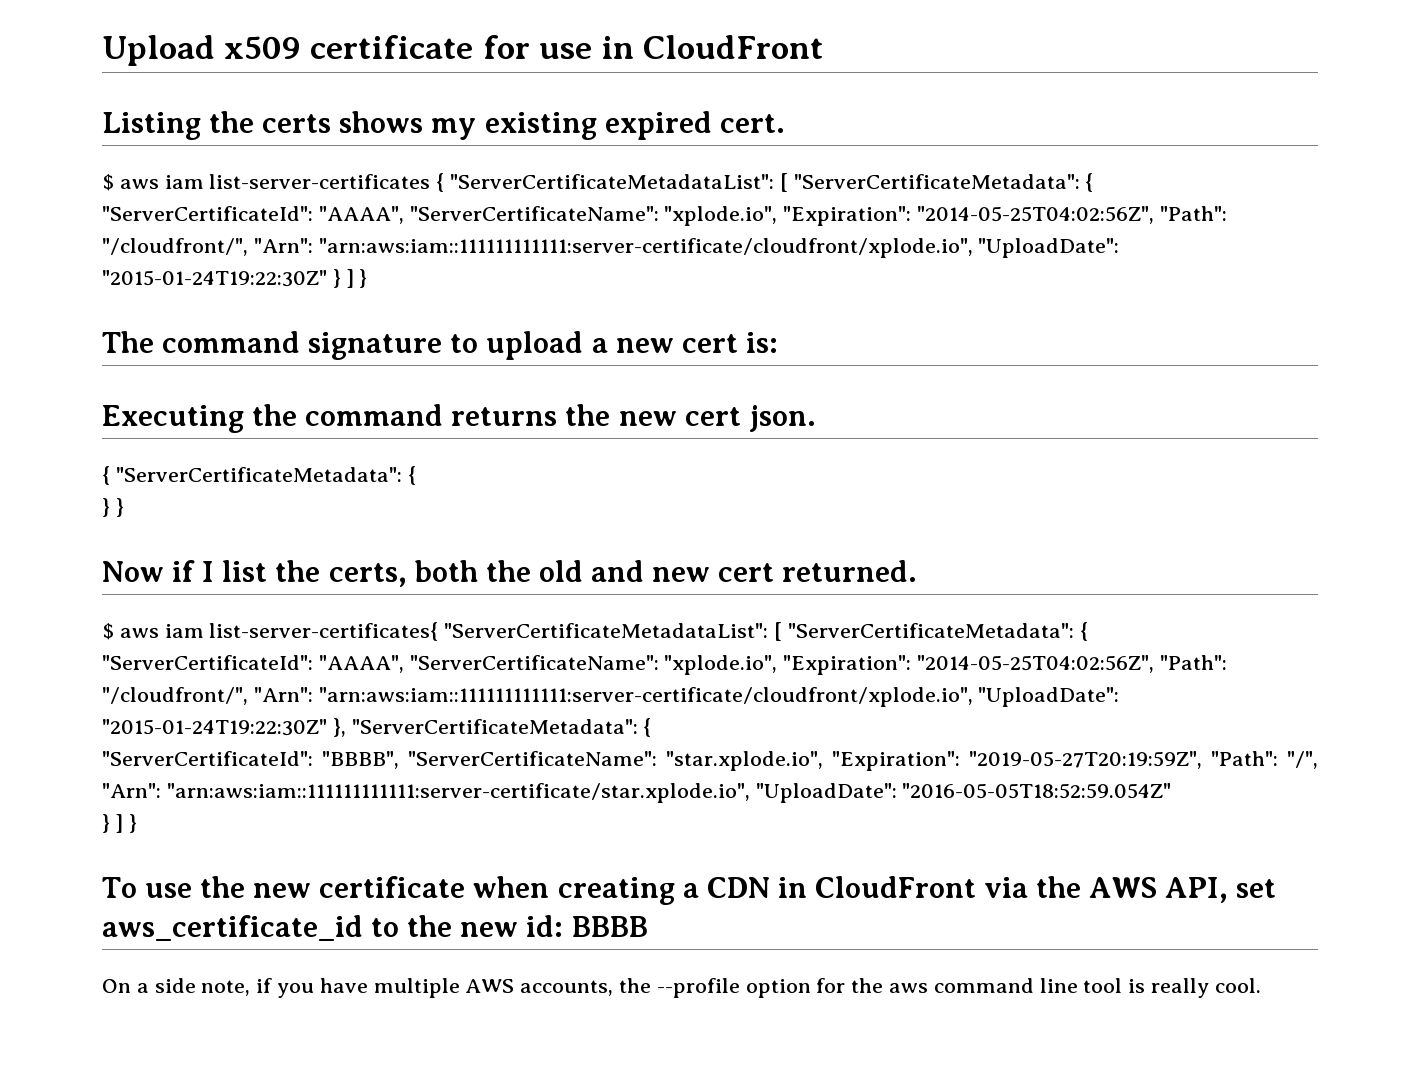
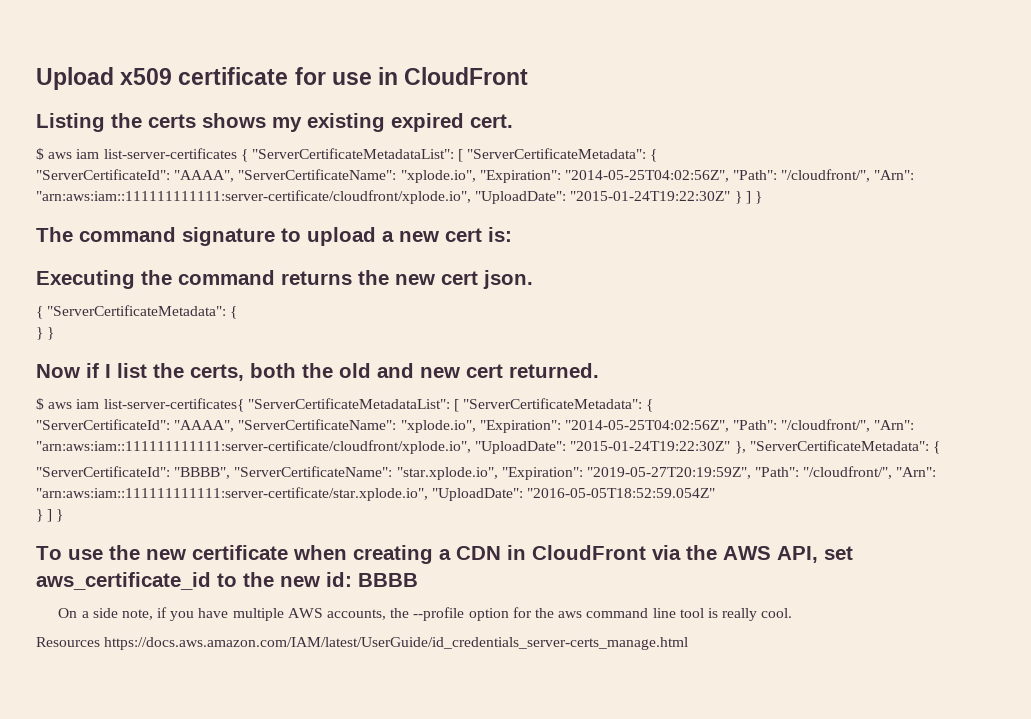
- "ServerCertificateId": "BBBB", "ServerCertificateName": "star.xplode.io", "Expiration": "2019-05-27T20:19:59Z", "Path": "/", "Arn": "arn:aws:iam::111111111111:server-certificate/star.xplode.io", "UploadDate": "2016-05-05T18:52:59.054Z"
+ "ServerCertificateId": "BBBB", "ServerCertificateName": "star.xplode.io", "Expiration": "2019-05-27T20:19:59Z", "Path": "/cloudfront/", "Arn": "arn:aws:iam::111111111111:server-certificate/star.xplode.io", "UploadDate": "2016-05-05T18:52:59.054Z"
+ Resources https://docs.aws.amazon.com/IAM/latest/UserGuide/id_credentials_server-certs_manage.html

